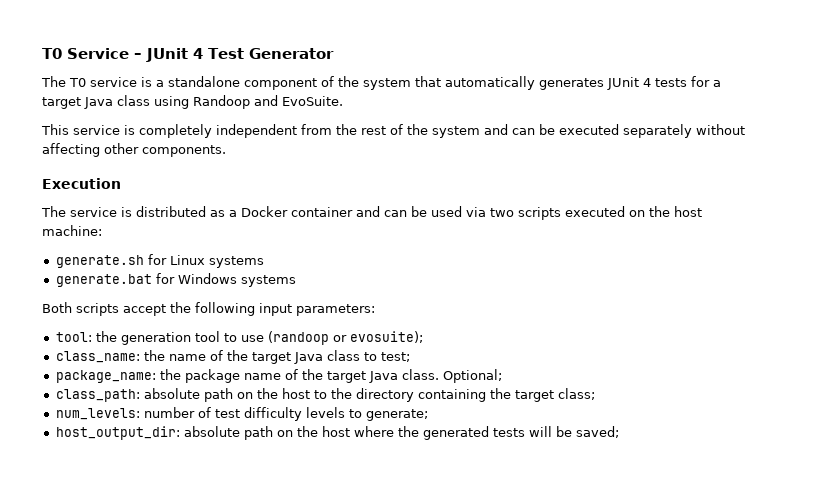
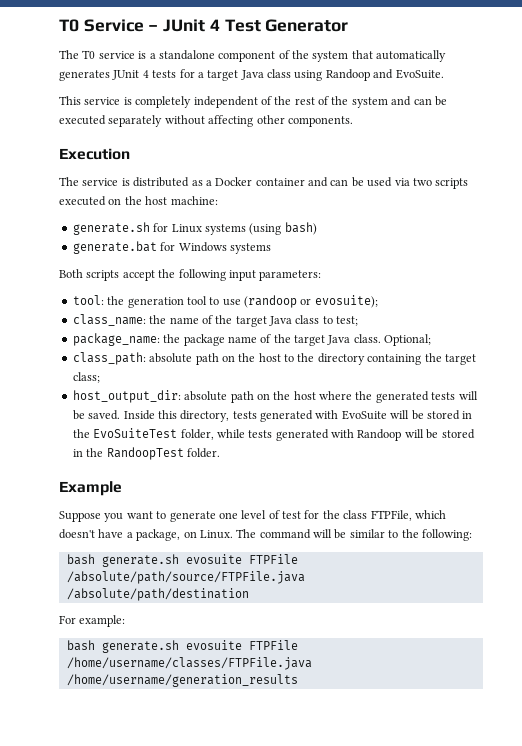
- This service is completely independent from the rest of the system and can be executed separately without affecting other components.
+ This service is completely independent of the rest of the system and can be executed separately without affecting other components.
- generate.sh for Linux systems
+ generate.sh for Linux systems (using bash)
- num_levels: number of test difficulty levels to generate;
- host_output_dir: absolute path on the host where the generated tests will be saved;
+ host_output_dir: absolute path on the host where the generated tests will be saved. Inside this directory, tests generated with EvoSuite will be stored in the EvoSuiteTest folder, while tests generated with Randoop will be stored in the RandoopTest folder.
+ Example
+ Suppose you want to generate one level of test for the class FTPFile, which doesn't have a package, on Linux. The command will be similar to the following:
+ bash generate.sh evosuite FTPFile /absolute/path/source/FTPFile.java /absolute/path/destination
+ For example:
+ bash generate.sh evosuite FTPFile /home/username/classes/FTPFile.java /home/username/generation_results

